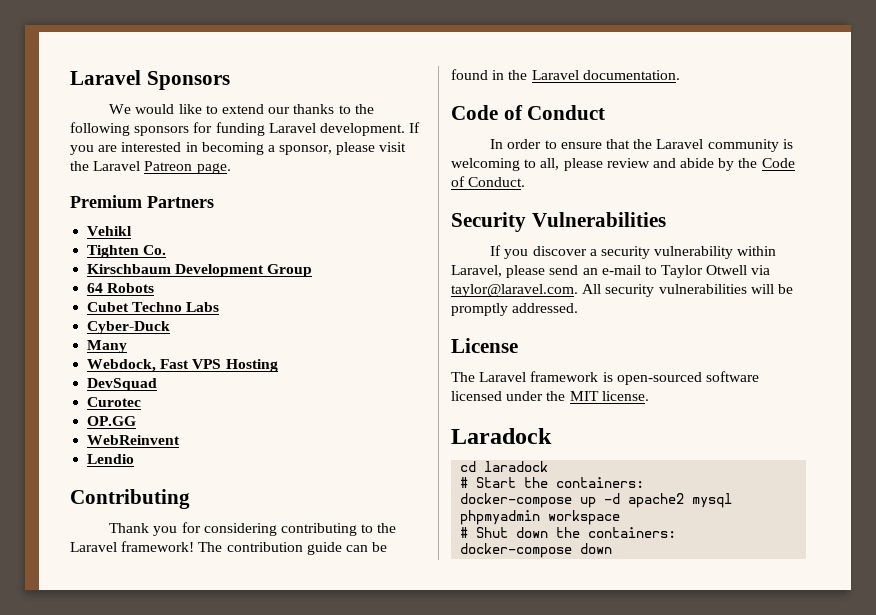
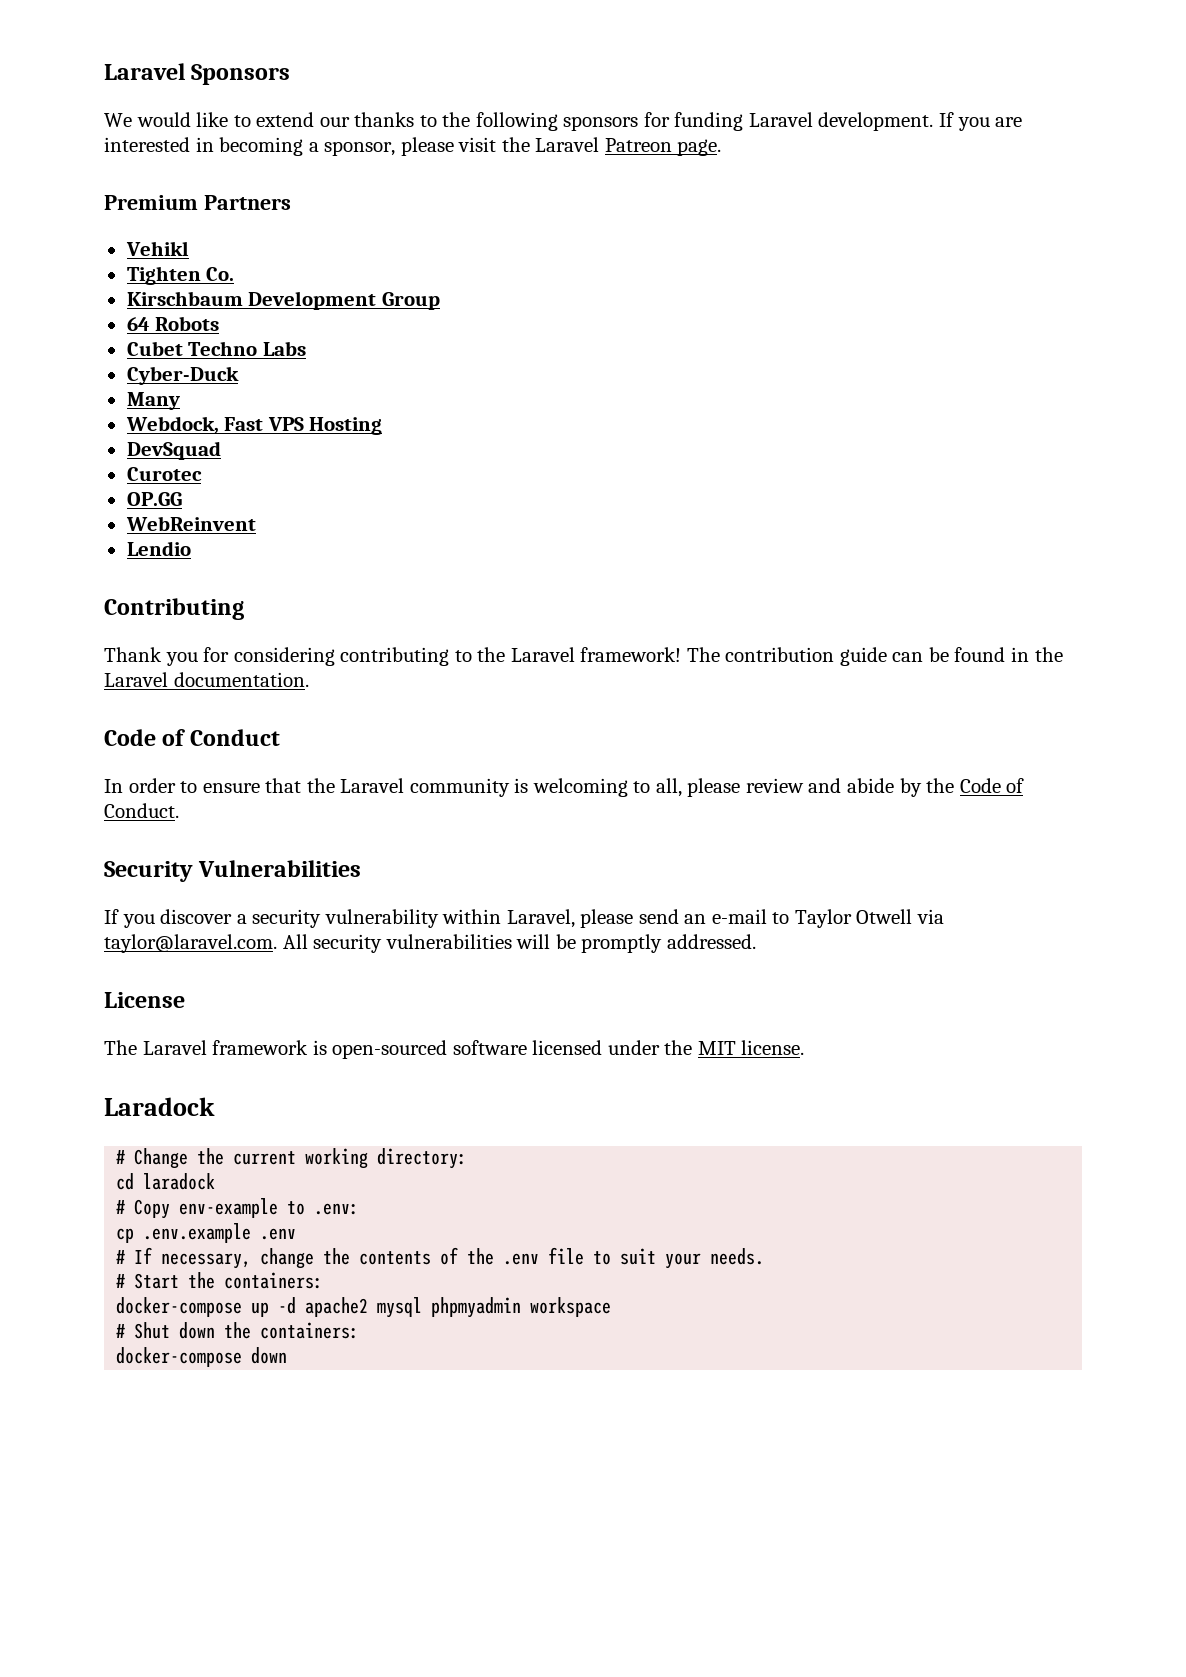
+ # Change the current working directory:
  cd laradock
+ # Copy env-example to .env:
+ cp .env.example .env
+ # If necessary, change the contents of the .env file to suit your needs.

